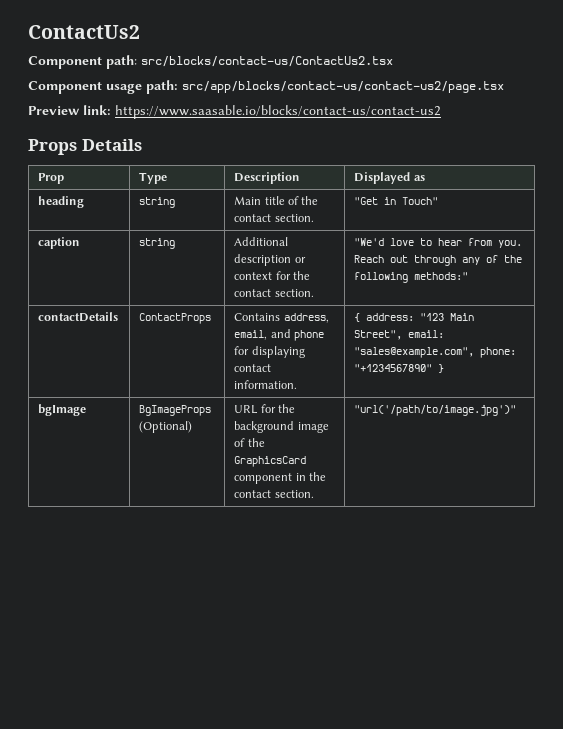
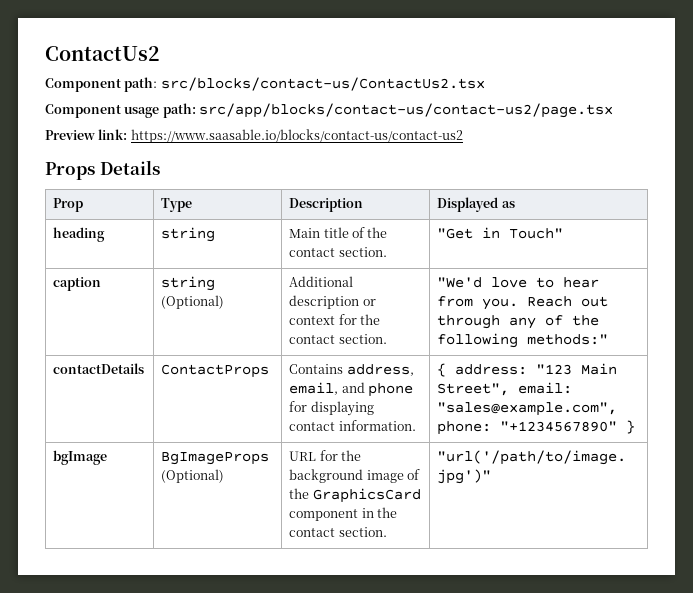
- caption | string | Additional description or context for the contact section. | "We'd love to hear from you. Reach out through any of the following methods:"
+ caption | string (Optional) | Additional description or context for the contact section. | "We'd love to hear from you. Reach out through any of the following methods:"

